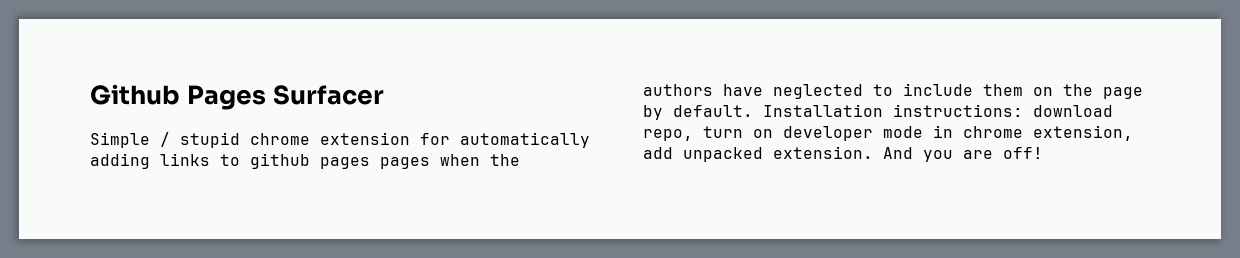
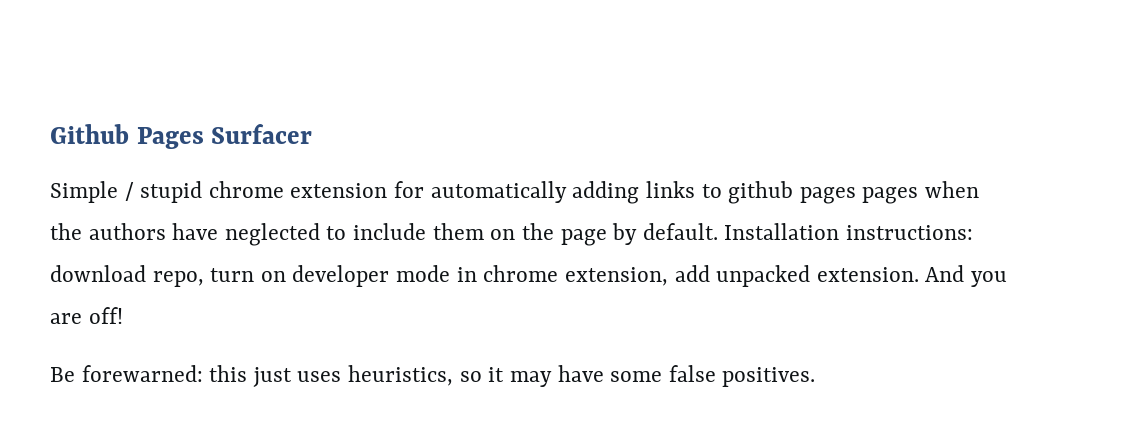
+ Be forewarned: this just uses heuristics, so it may have some false positives.

